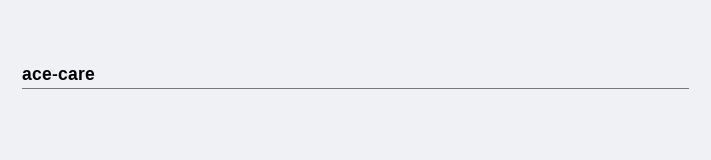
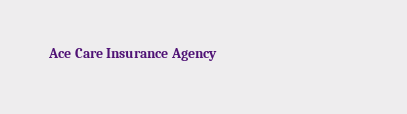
- ace-care
+ Ace Care Insurance Agency

